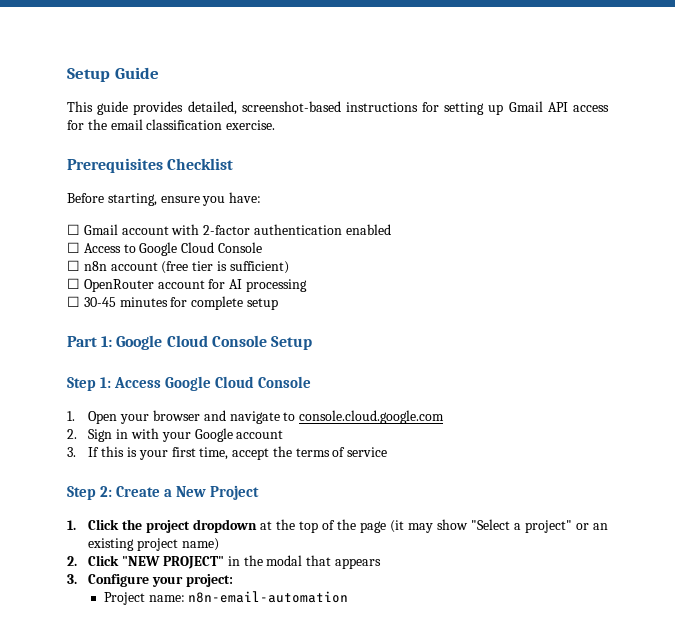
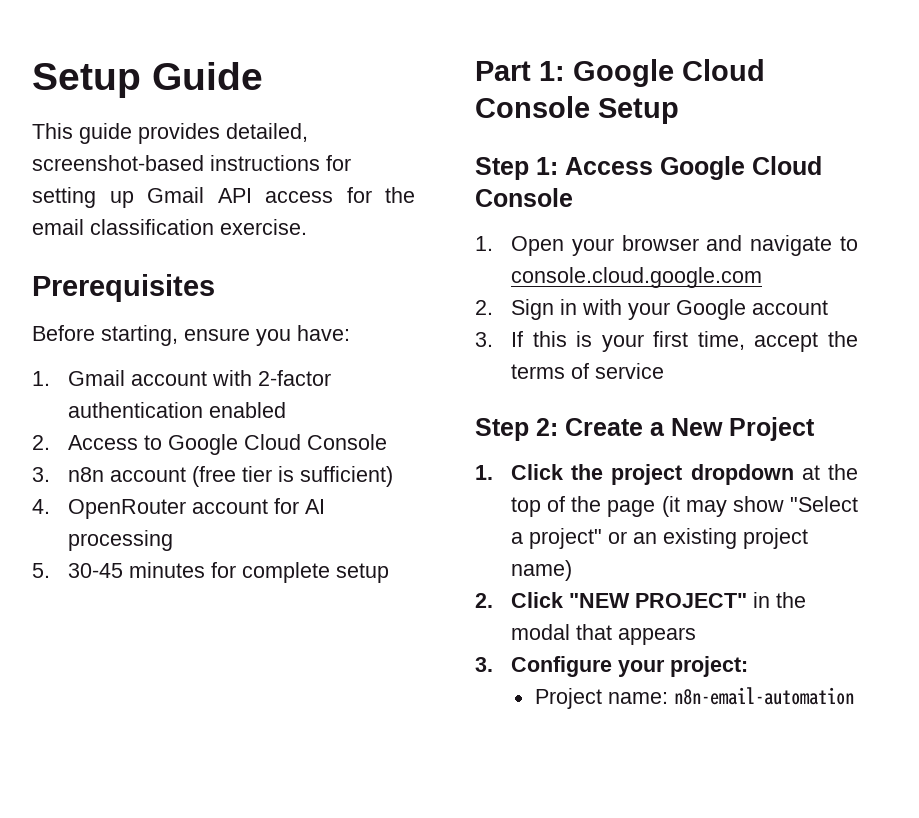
- Prerequisites Checklist
+ Prerequisites
- ☐ Gmail account with 2-factor authentication enabled
+ 1. Gmail account with 2-factor authentication enabled
- ☐ Access to Google Cloud Console
+ 2. Access to Google Cloud Console
- ☐ n8n account (free tier is sufficient)
+ 3. n8n account (free tier is sufficient)
- ☐ OpenRouter account for AI processing
+ 4. OpenRouter account for AI processing
- ☐ 30-45 minutes for complete setup
+ 5. 30-45 minutes for complete setup

